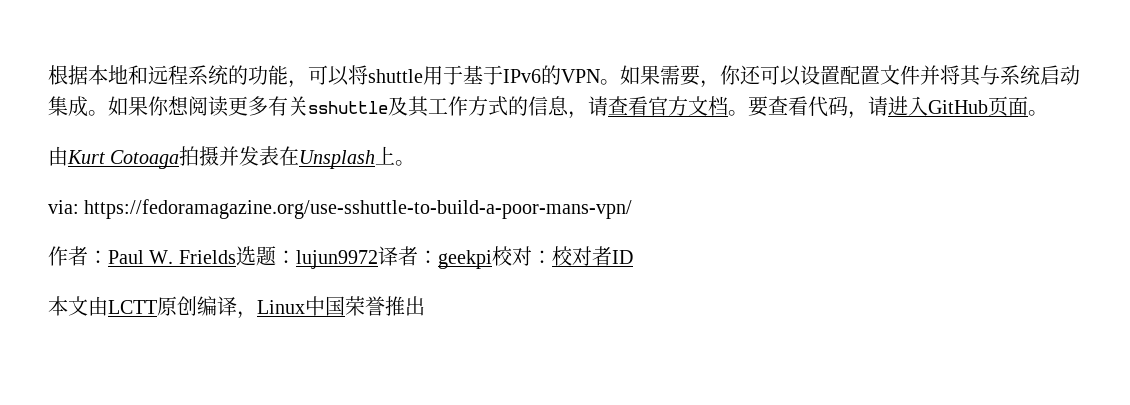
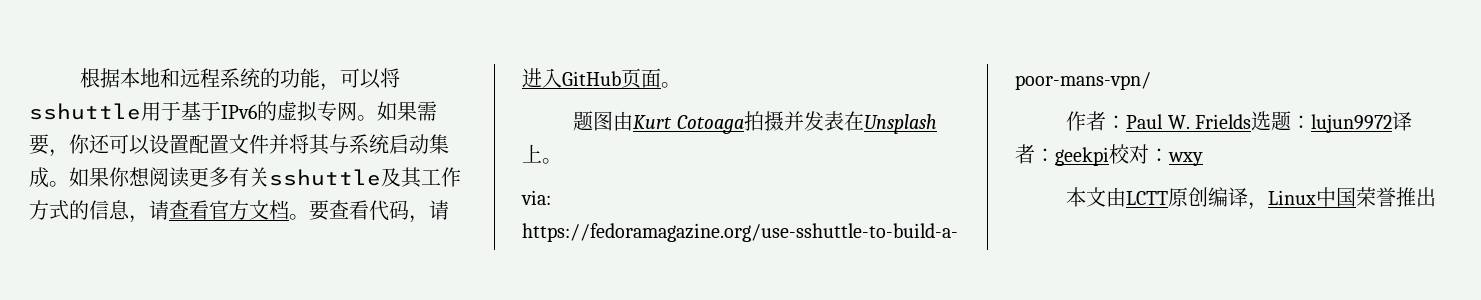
- 根据本地和远程系统的功能，可以将shuttle用于基于IPv6的VPN。
+ 根据本地和远程系统的功能，可以将sshuttle用于基于IPv6的虚拟专网。
- 由Kurt Cotoaga拍摄并发表在Unsplash上。
+ 题图由Kurt Cotoaga拍摄并发表在Unsplash上。
- 作者：Paul W. Frields选题：lujun9972译者：geekpi校对：校对者ID
+ 作者：Paul W. Frields选题：lujun9972译者：geekpi校对：wxy

